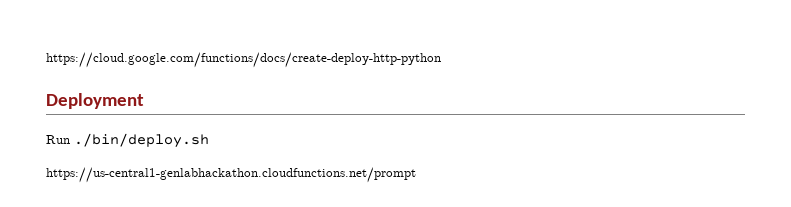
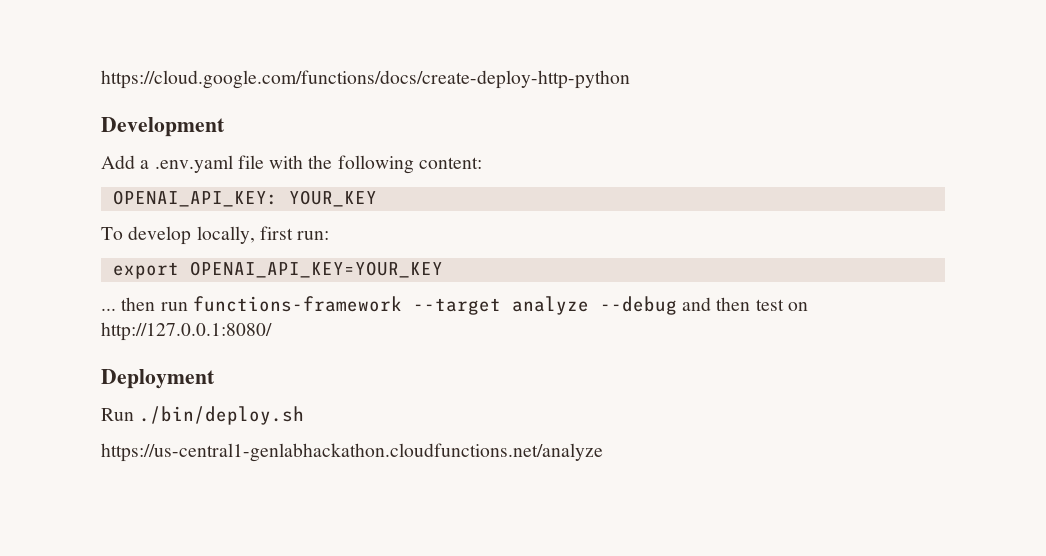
+ Development
+ Add a .env.yaml file with the following content:
+ OPENAI_API_KEY: YOUR_KEY
+ To develop locally, first run:
+ export OPENAI_API_KEY=YOUR_KEY
+ ... then run functions-framework --target analyze --debug and then test on http://127.0.0.1:8080/
- https://us-central1-genlabhackathon.cloudfunctions.net/prompt
+ https://us-central1-genlabhackathon.cloudfunctions.net/analyze

